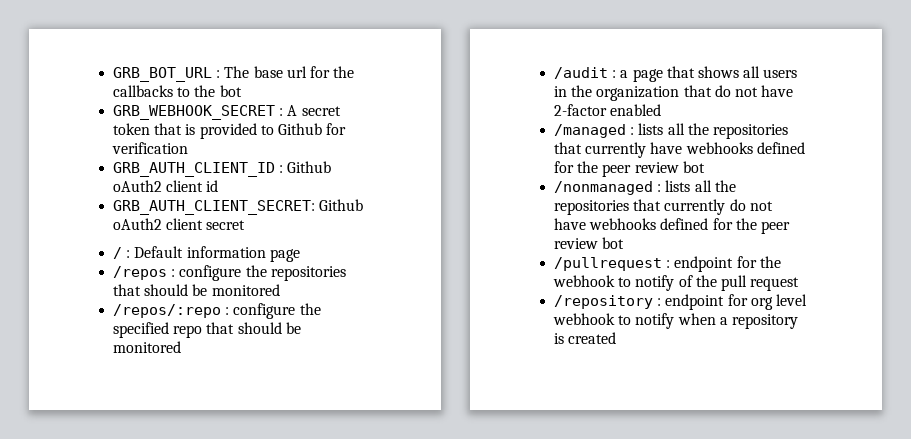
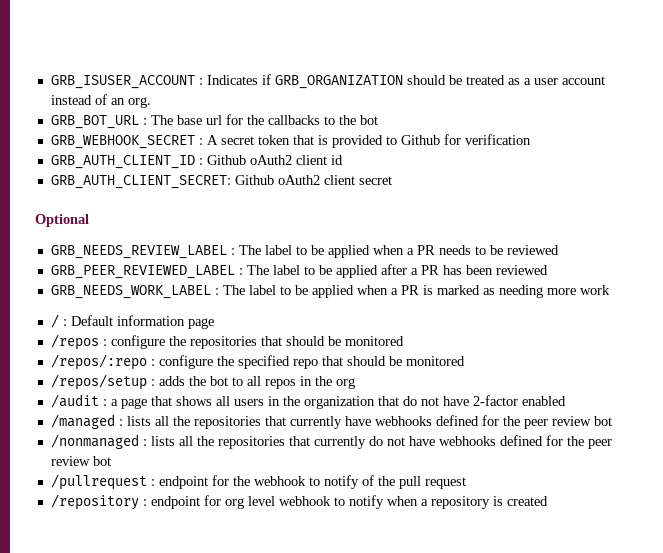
+ GRB_ISUSER_ACCOUNT : Indicates if GRB_ORGANIZATION should be treated as a user account instead of an org.
+ Optional
+ GRB_NEEDS_REVIEW_LABEL : The label to be applied when a PR needs to be reviewed
+ GRB_PEER_REVIEWED_LABEL : The label to be applied after a PR has been reviewed
+ GRB_NEEDS_WORK_LABEL : The label to be applied when a PR is marked as needing more work
+ /repos/setup : adds the bot to all repos in the org

